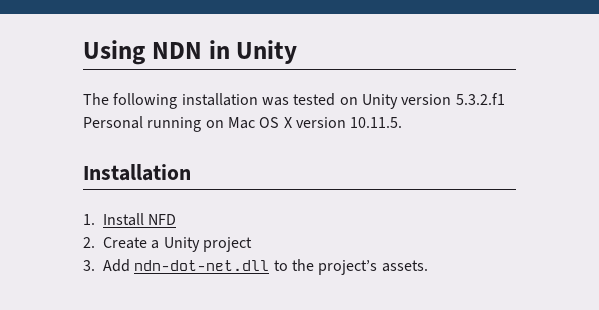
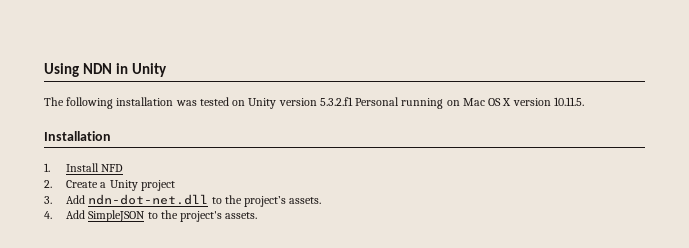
+ 4. Add SimpleJSON to the project's assets.

